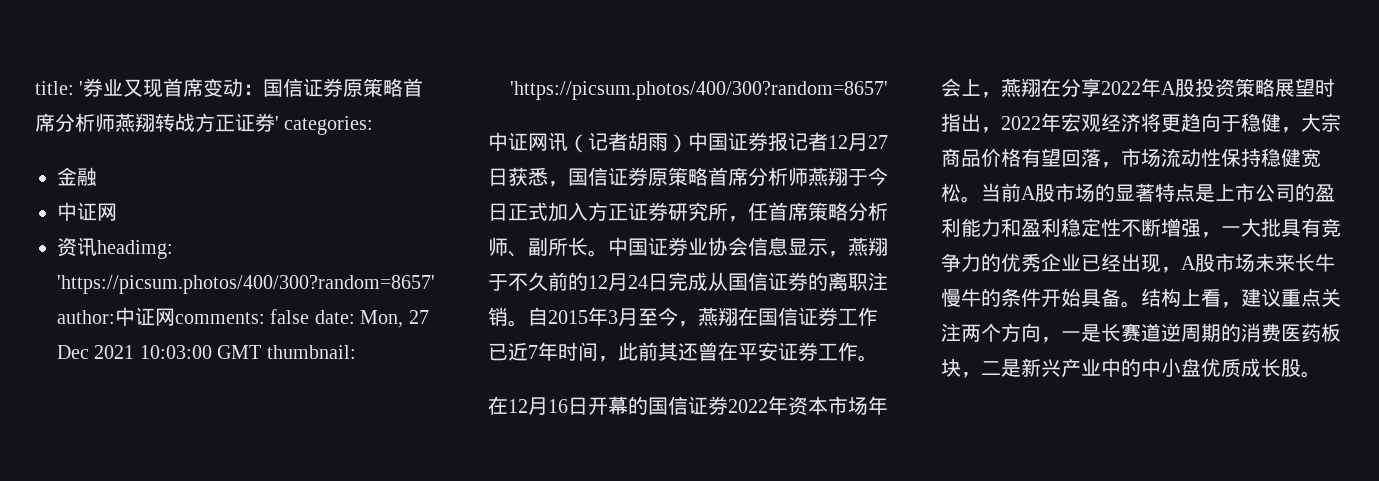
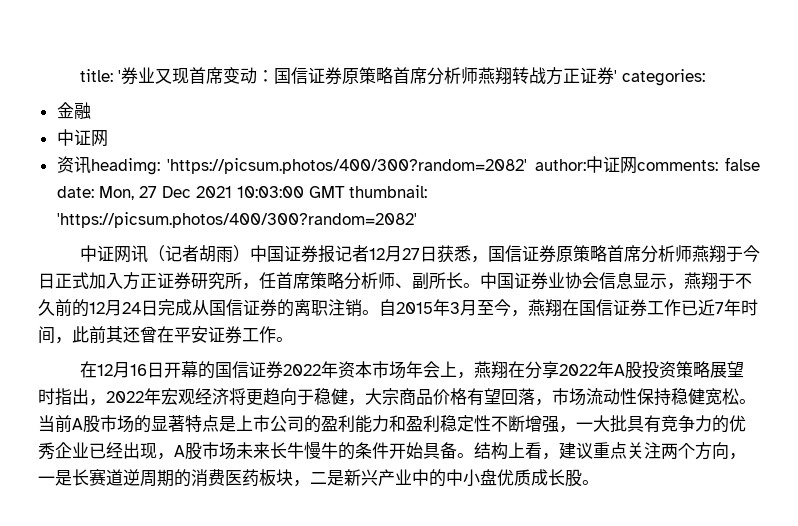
- 资讯headimg: 'https://picsum.photos/400/300?random=8657' author:中证网comments: false date: Mon, 27 Dec 2021 10:03:00 GMT thumbnail: 'https://picsum.photos/400/300?random=8657'
+ 资讯headimg: 'https://picsum.photos/400/300?random=2082' author:中证网comments: false date: Mon, 27 Dec 2021 10:03:00 GMT thumbnail: 'https://picsum.photos/400/300?random=2082'

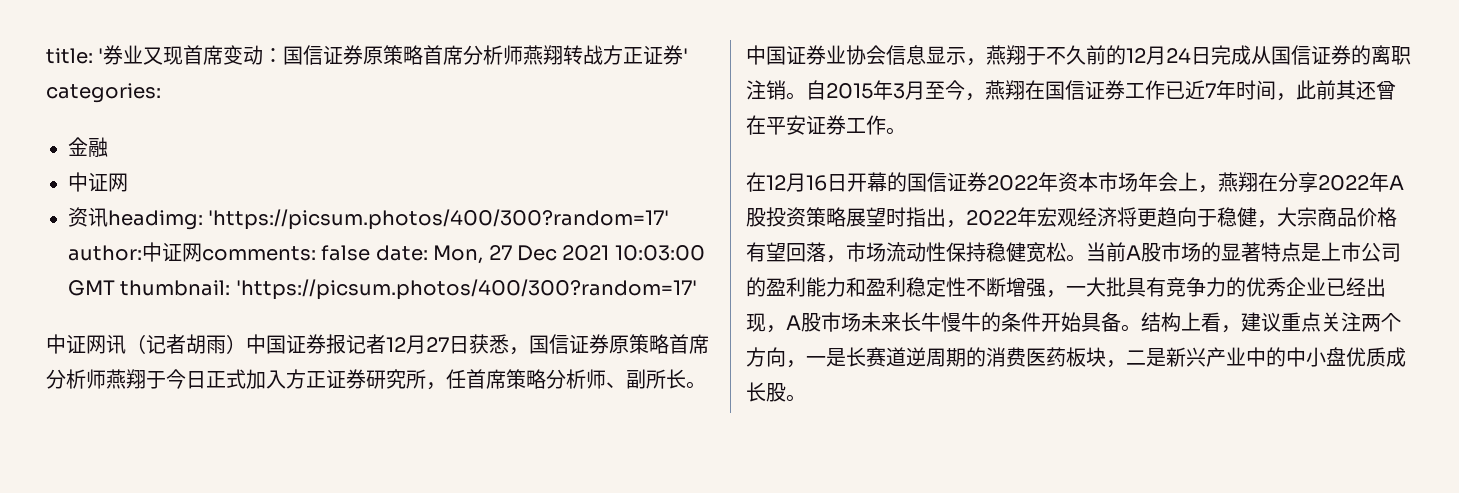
- 资讯headimg: 'https://picsum.photos/400/300?random=2082' author:中证网comments: false date: Mon, 27 Dec 2021 10:03:00 GMT thumbnail: 'https://picsum.photos/400/300?random=2082'
+ 资讯headimg: 'https://picsum.photos/400/300?random=17' author:中证网comments: false date: Mon, 27 Dec 2021 10:03:00 GMT thumbnail: 'https://picsum.photos/400/300?random=17'

